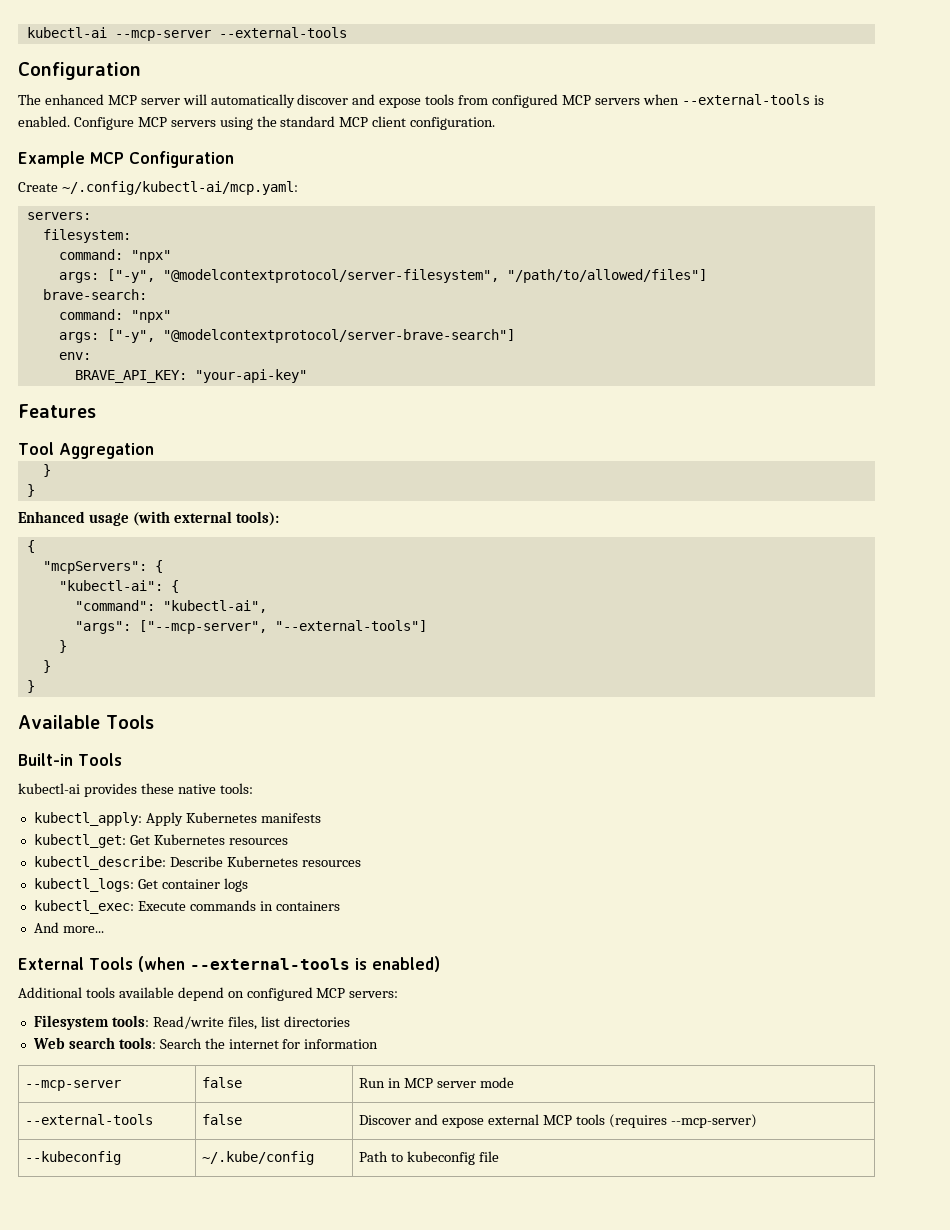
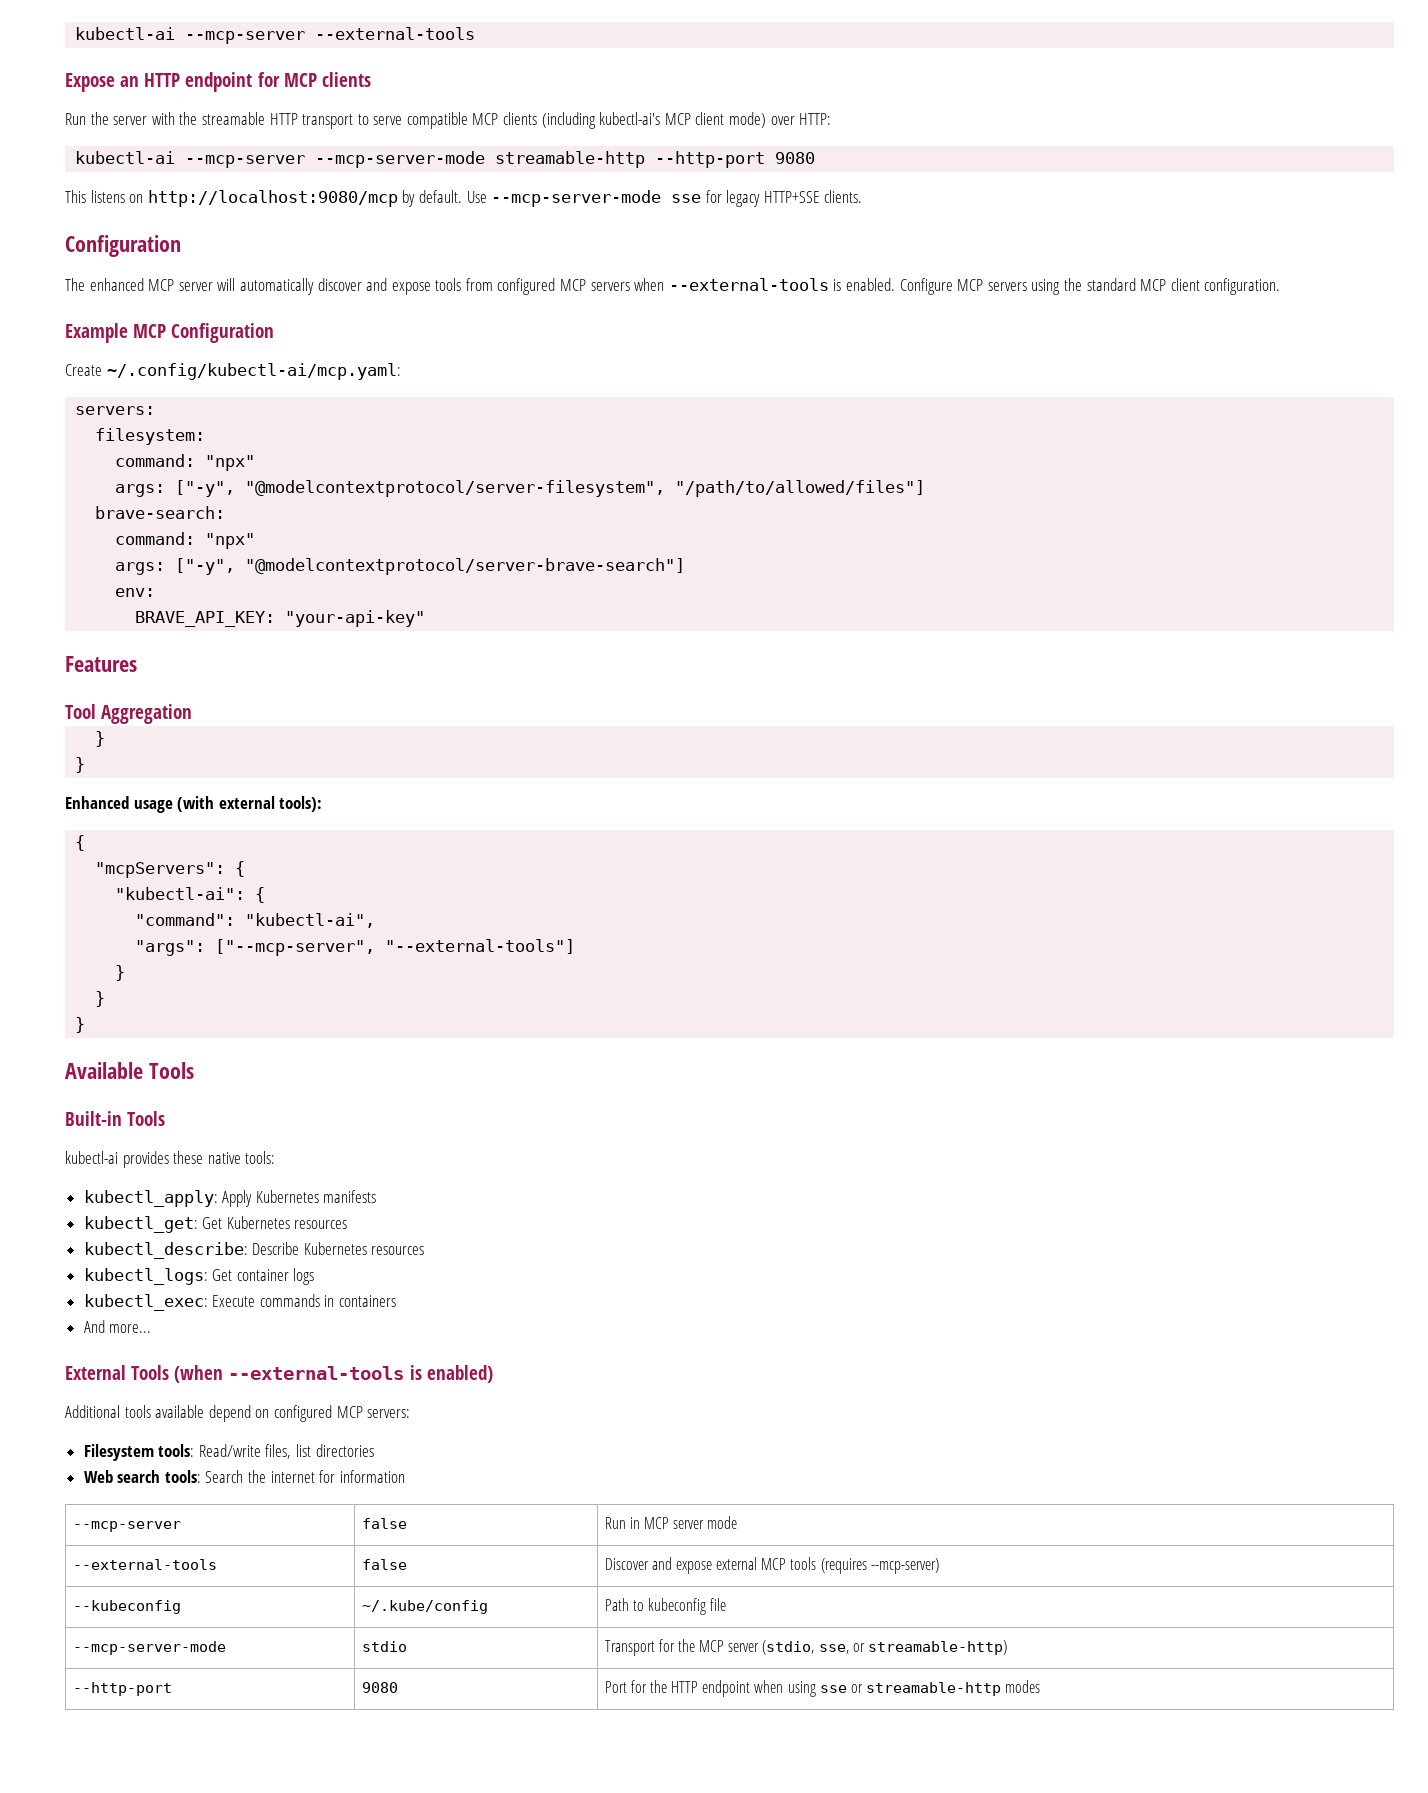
+ Expose an HTTP endpoint for MCP clients
+ Run the server with the streamable HTTP transport to serve compatible MCP clients (including kubectl-ai's MCP client mode) over HTTP:
+ kubectl-ai --mcp-server --mcp-server-mode streamable-http --http-port 9080
+ This listens on http://localhost:9080/mcp by default. Use --mcp-server-mode sse for legacy HTTP+SSE clients.
+ --mcp-server-mode | stdio | Transport for the MCP server (stdio, sse, or streamable-http)
+ --http-port | 9080 | Port for the HTTP endpoint when using sse or streamable-http modes

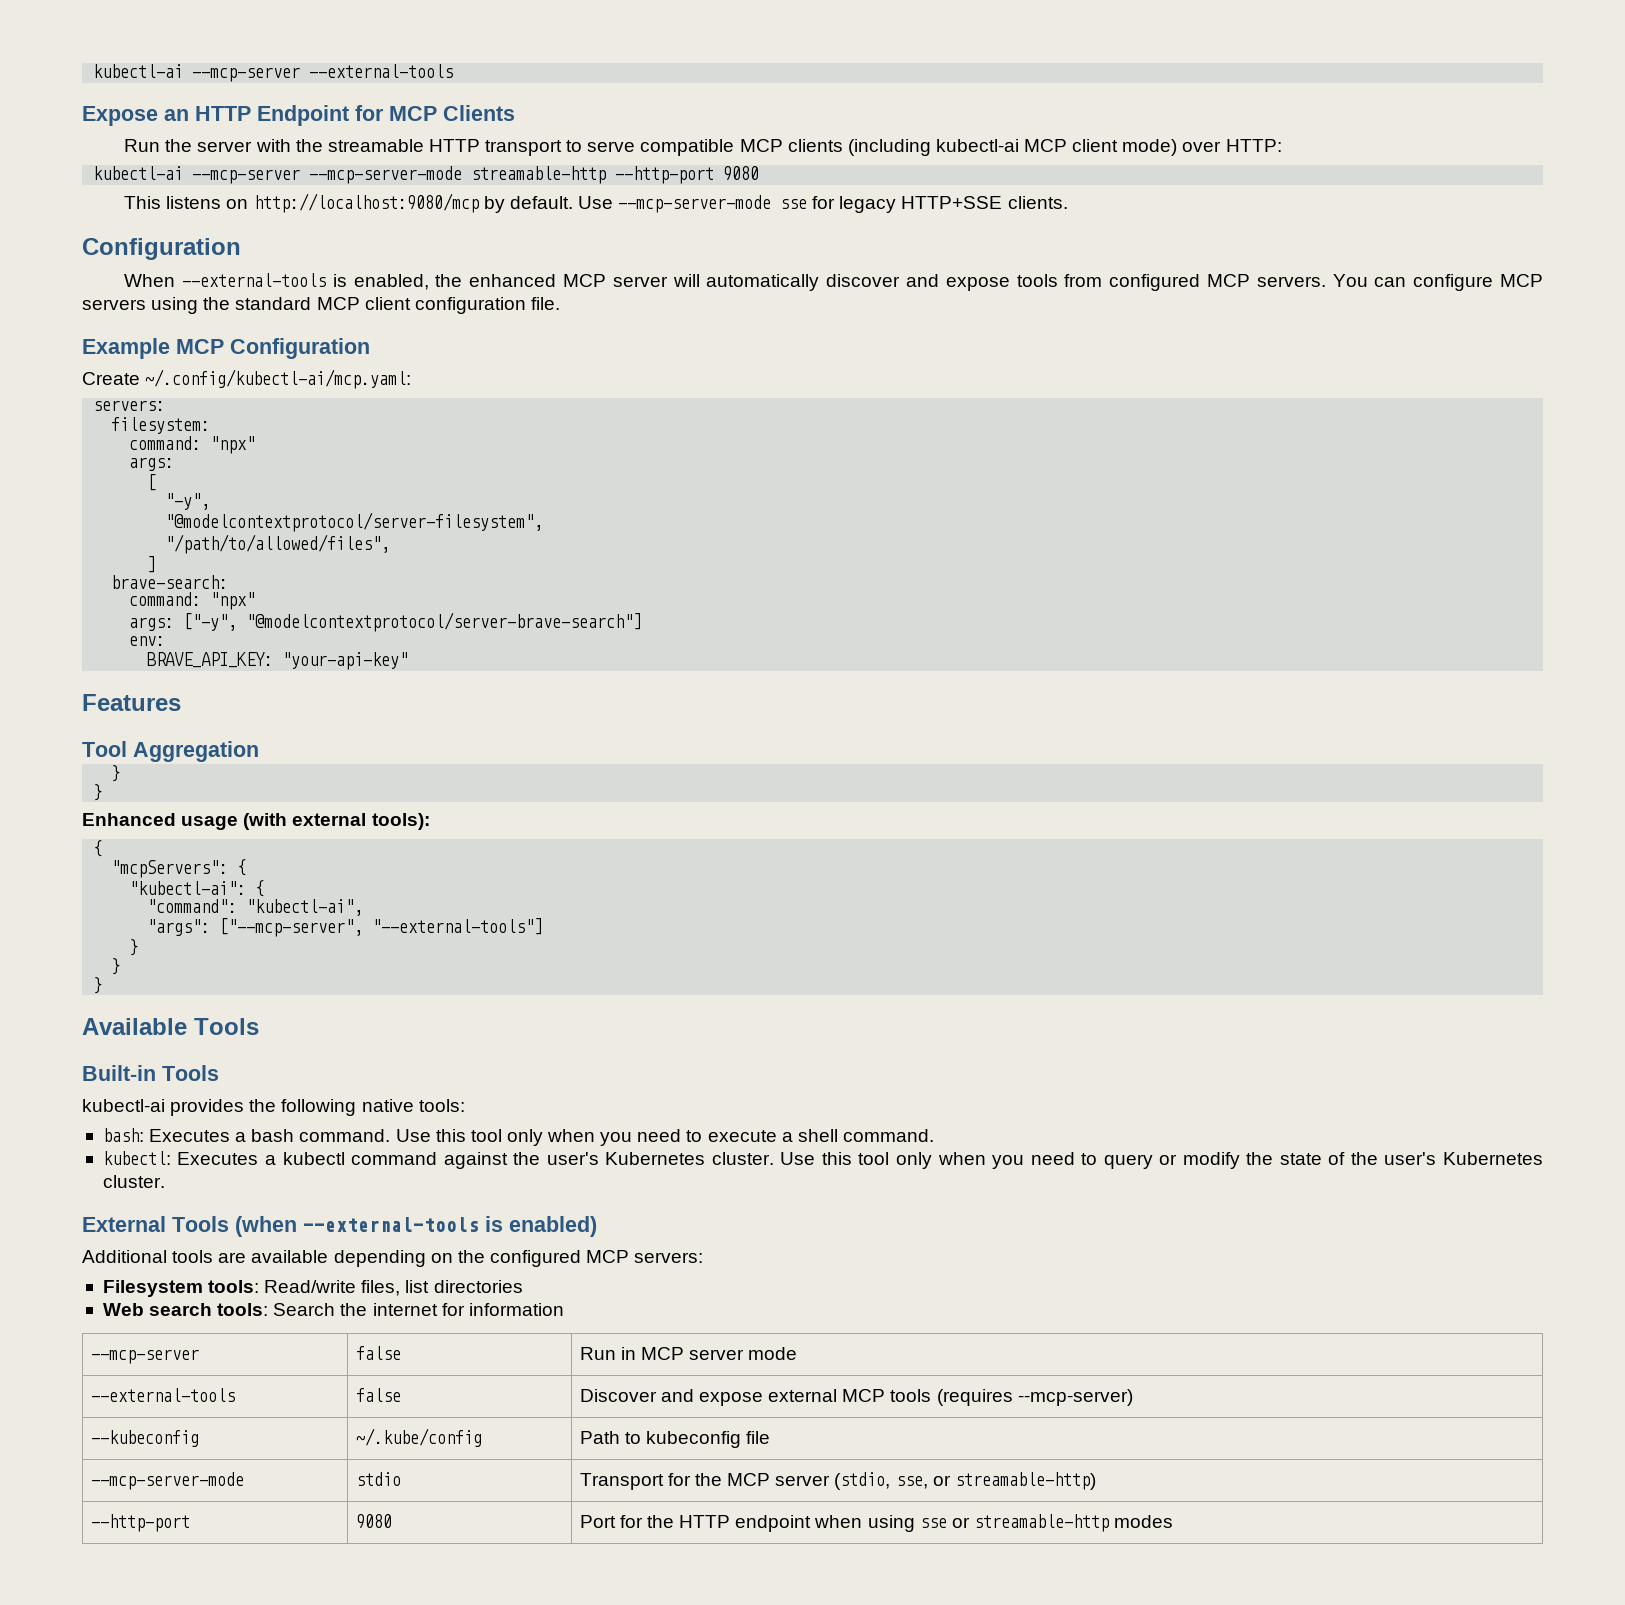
- Expose an HTTP endpoint for MCP clients
+ Expose an HTTP Endpoint for MCP Clients
- Run the server with the streamable HTTP transport to serve compatible MCP clients (including kubectl-ai's MCP client mode) over HTTP:
+ Run the server with the streamable HTTP transport to serve compatible MCP clients (including kubectl-ai MCP client mode) over HTTP:
- The enhanced MCP server will automatically discover and expose tools from configured MCP servers when --external-tools is enabled. Configure MCP servers using the standard MCP client configuration.
+ When --external-tools is enabled, the enhanced MCP server will automatically discover and expose tools from configured MCP servers. You can configure MCP servers using the standard MCP client configuration file.
  filesystem:
  command: "npx"
- args: ["-y", "@modelcontextprotocol/server-filesystem", "/path/to/allowed/files"]
+ args:
+ [
+ "-y",
+ "@modelcontextprotocol/server-filesystem",
+ "/path/to/allowed/files",
+ ]
- kubectl-ai provides these native tools:
+ kubectl-ai provides the following native tools:
- kubectl_apply: Apply Kubernetes manifests
- kubectl_get: Get Kubernetes resources
- kubectl_describe: Describe Kubernetes resources
- kubectl_logs: Get container logs
- kubectl_exec: Execute commands in containers
- And more...
+ bash: Executes a bash command. Use this tool only when you need to execute a shell command.
+ kubectl: Executes a kubectl command against the user's Kubernetes cluster. Use this tool only when you need to query or modify the state of the user's Kubernetes cluster.
- Additional tools available depend on configured MCP servers:
+ Additional tools are available depending on the configured MCP servers:

